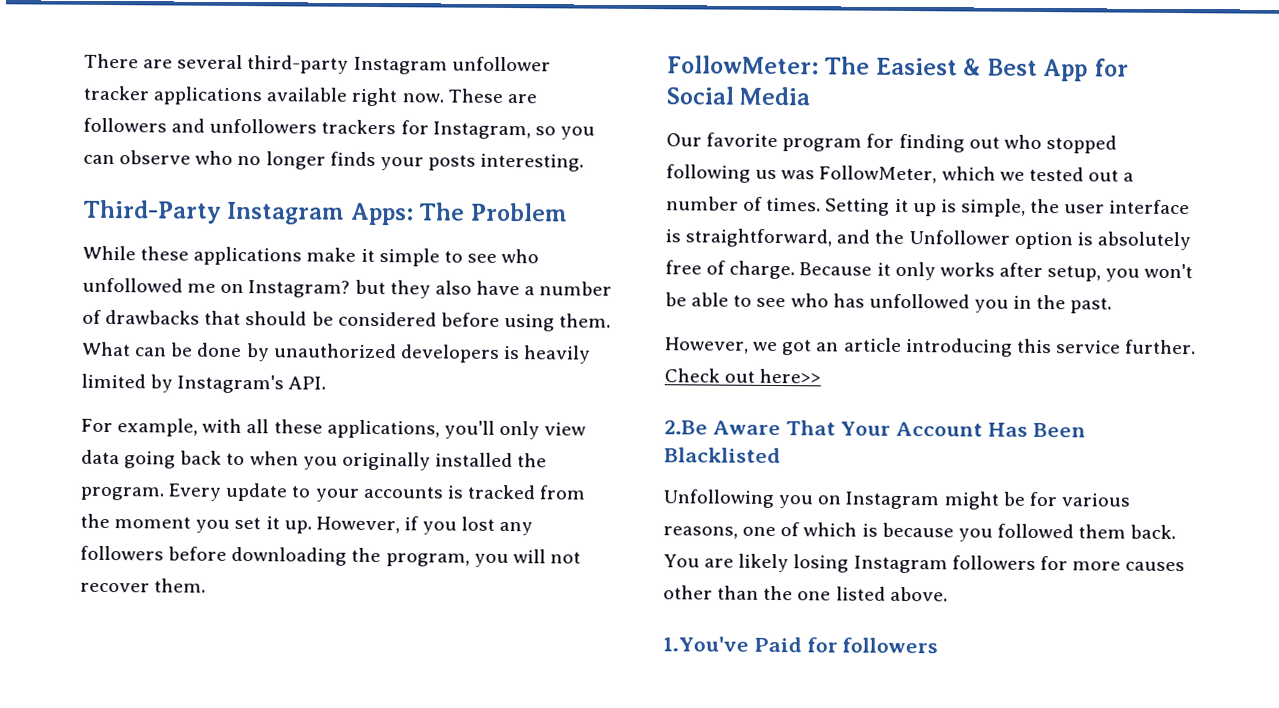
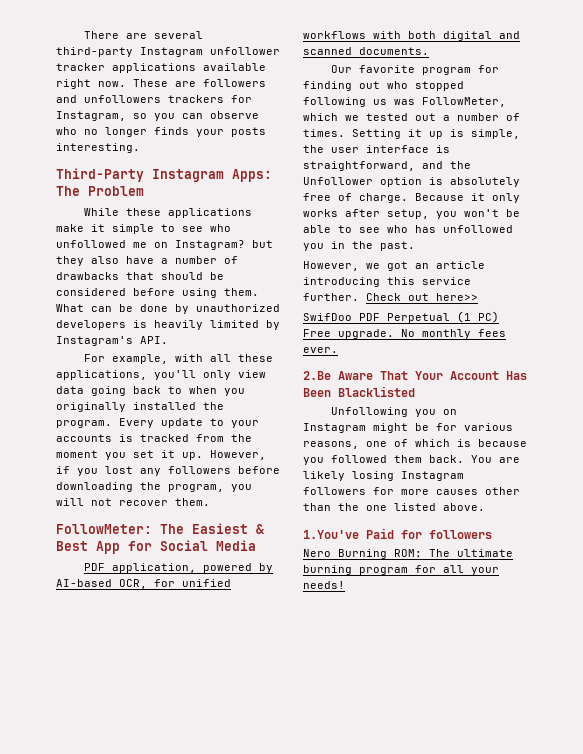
+ PDF application, powered by AI-based OCR, for unified workflows with both digital and scanned documents.
+ SwifDoo PDF Perpetual (1 PC) Free upgrade. No monthly fees ever.
+ Nero Burning ROM: The ultimate burning program for all your needs!

